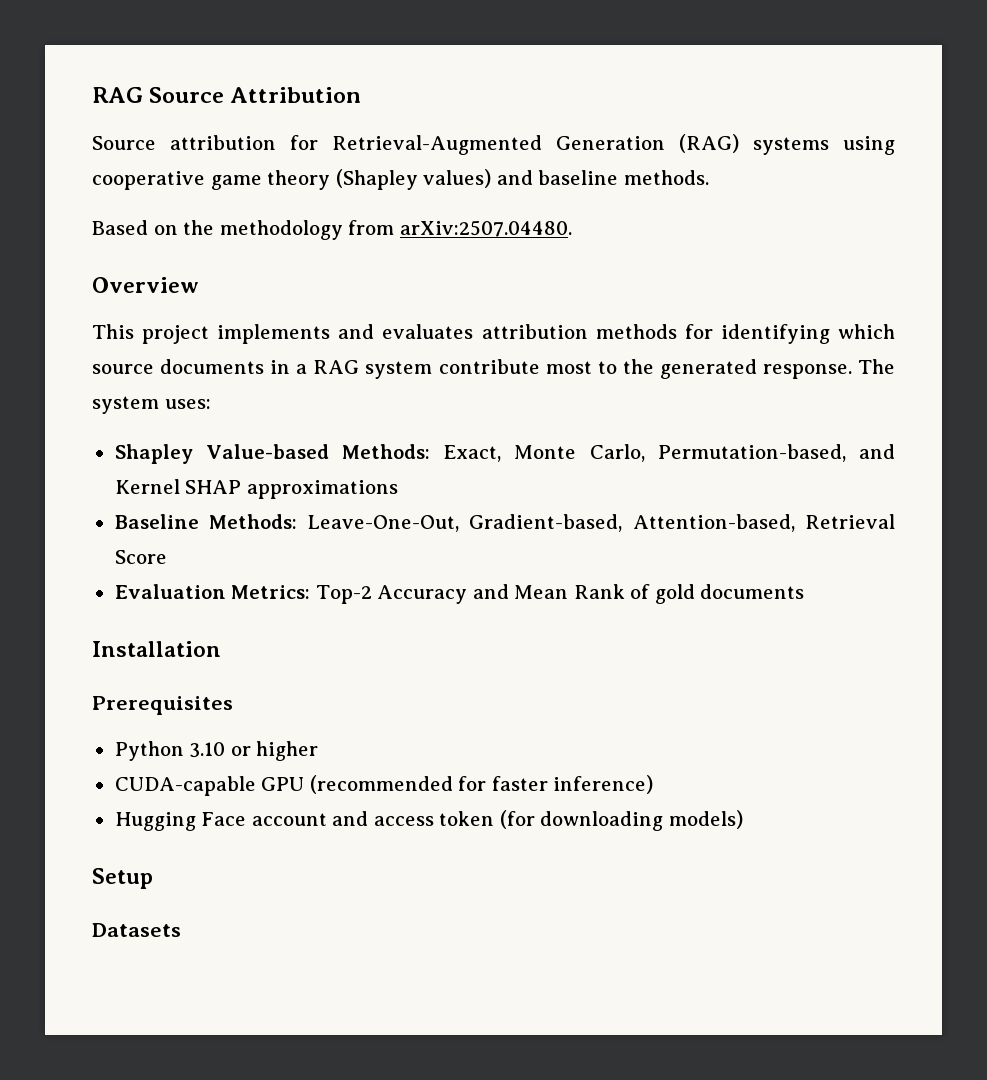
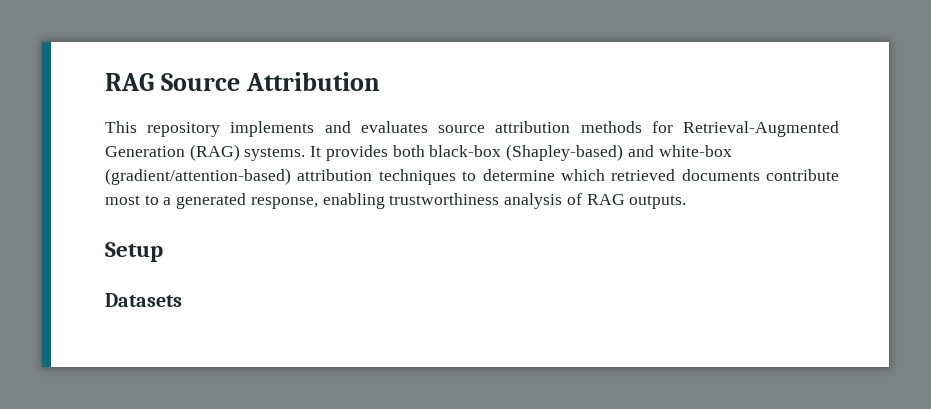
- Source attribution for Retrieval-Augmented Generation (RAG) systems using cooperative game theory (Shapley values) and baseline methods.
- Based on the methodology from arXiv:2507.04480.
- Overview
- This project implements and evaluates attribution methods for identifying which source documents in a RAG system contribute most to the generated response. The system uses:
- Shapley Value-based Methods: Exact, Monte Carlo, Permutation-based, and Kernel SHAP approximations
- Baseline Methods: Leave-One-Out, Gradient-based, Attention-based, Retrieval Score
- Evaluation Metrics: Top-2 Accuracy and Mean Rank of gold documents
- Installation
- Prerequisites
- Python 3.10 or higher
- CUDA-capable GPU (recommended for faster inference)
- Hugging Face account and access token (for downloading models)
+ This repository implements and evaluates source attribution methods for Retrieval-Augmented Generation (RAG) systems. It provides both black-box (Shapley-based) and white-box (gradient/attention-based) attribution techniques to determine which retrieved documents contribute most to a generated response, enabling trustworthiness analysis of RAG outputs.

